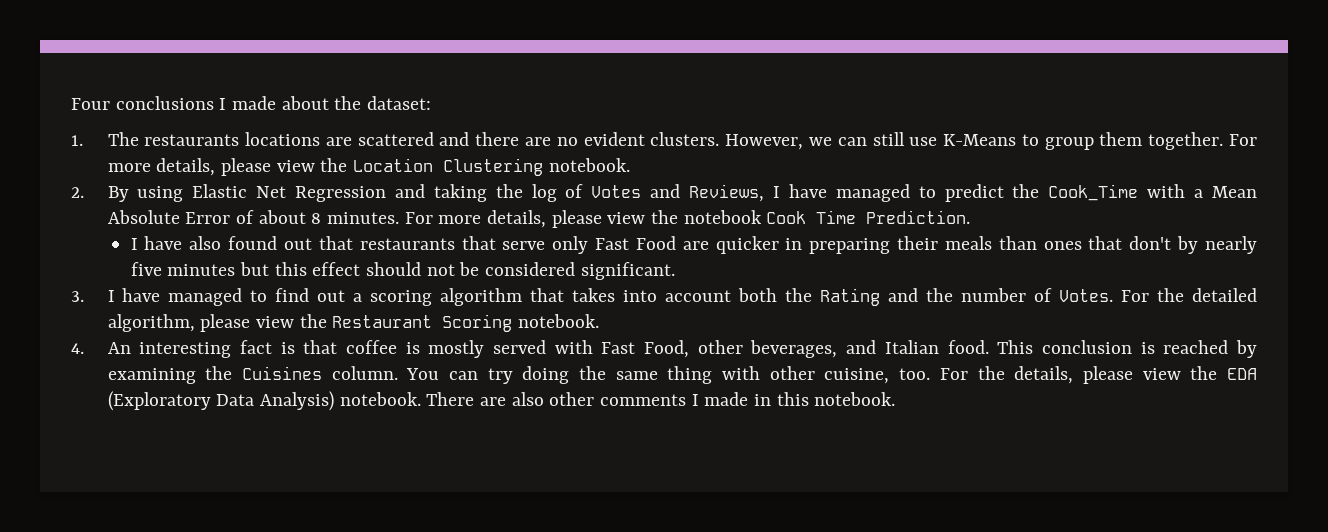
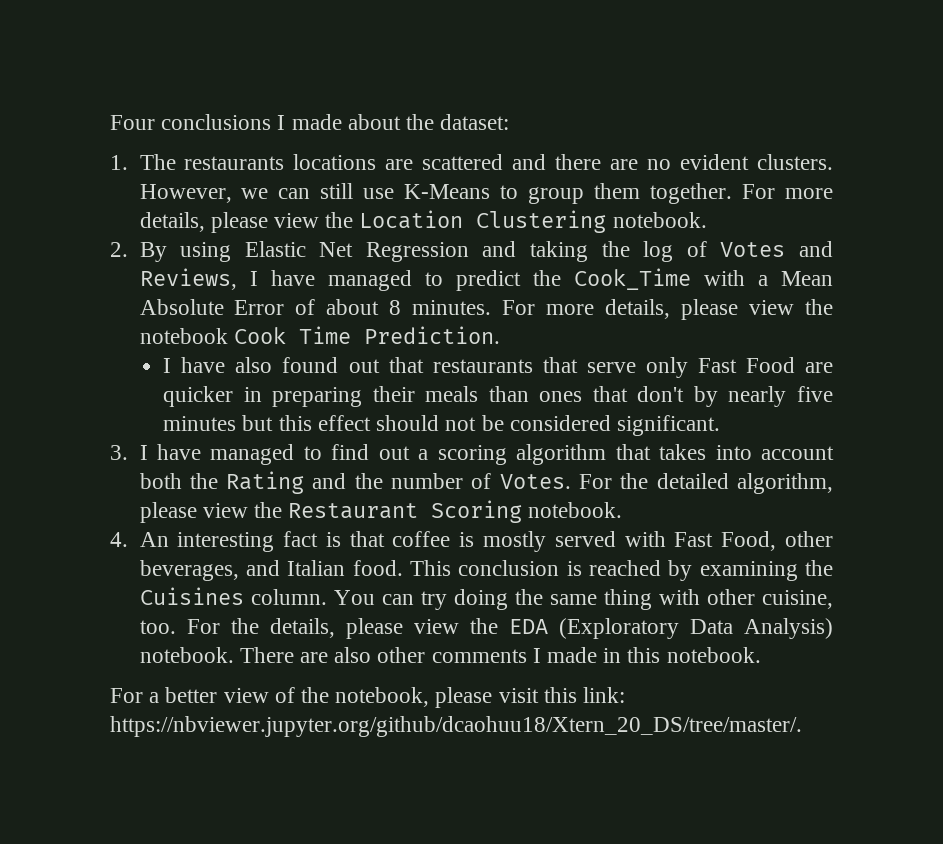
+ For a better view of the notebook, please visit this link: https://nbviewer.jupyter.org/github/dcaohuu18/Xtern_20_DS/tree/master/.

